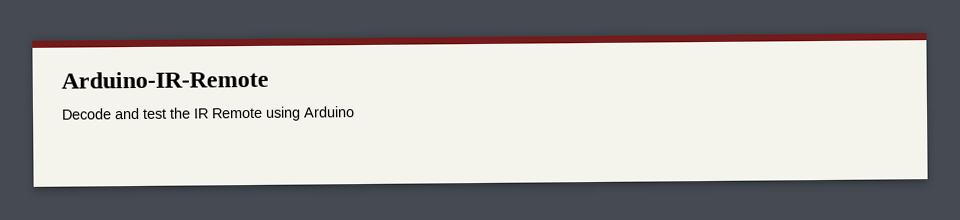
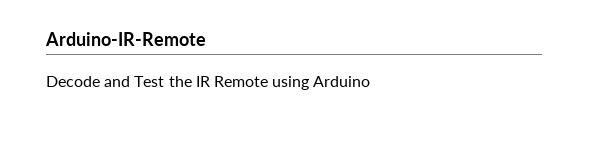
- Decode and test the IR Remote using Arduino
+ Decode and Test the IR Remote using Arduino

